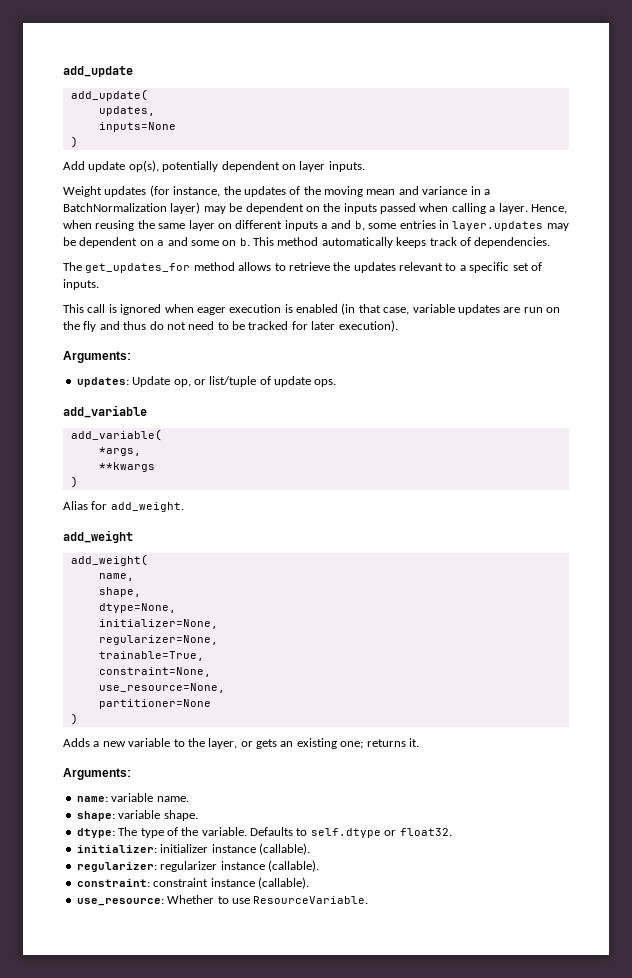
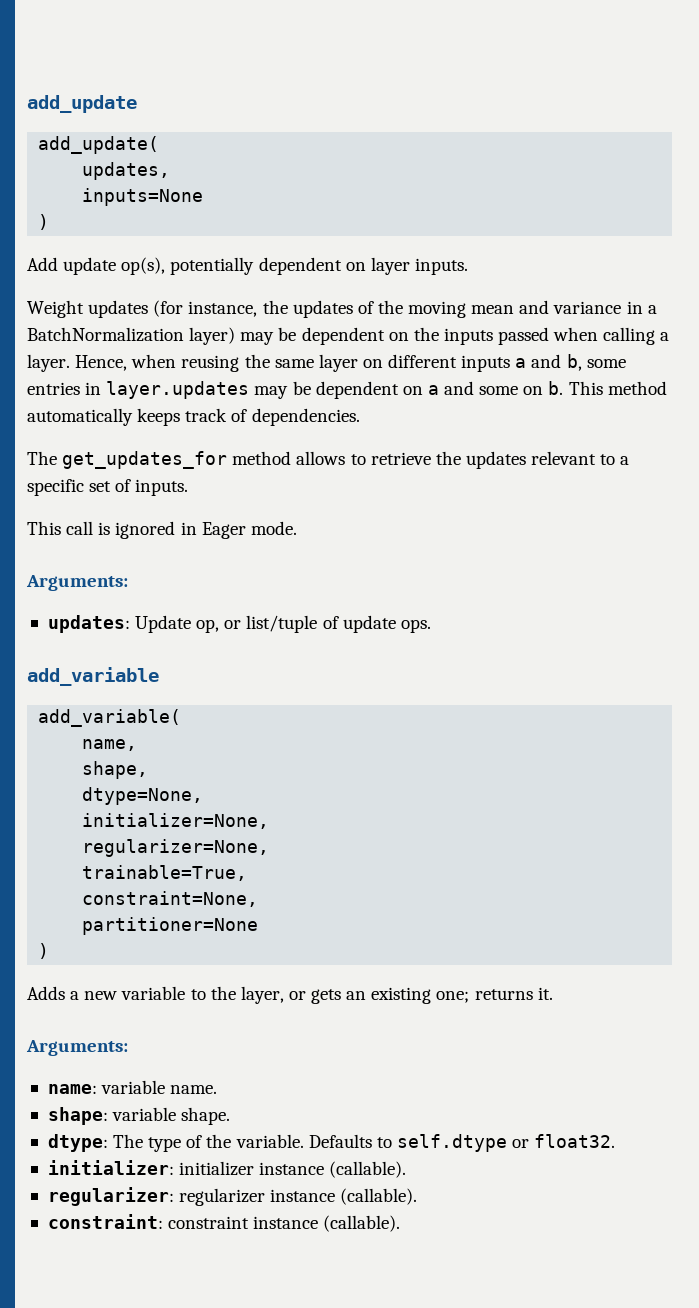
- This call is ignored when eager execution is enabled (in that case, variable updates are run on the fly and thus do not need to be tracked for later execution).
+ This call is ignored in Eager mode.
- *args,
- **kwargs
- )
- Alias for add_weight.
- add_weight
- add_weight(
- use_resource=None,
- use_resource: Whether to use ResourceVariable.

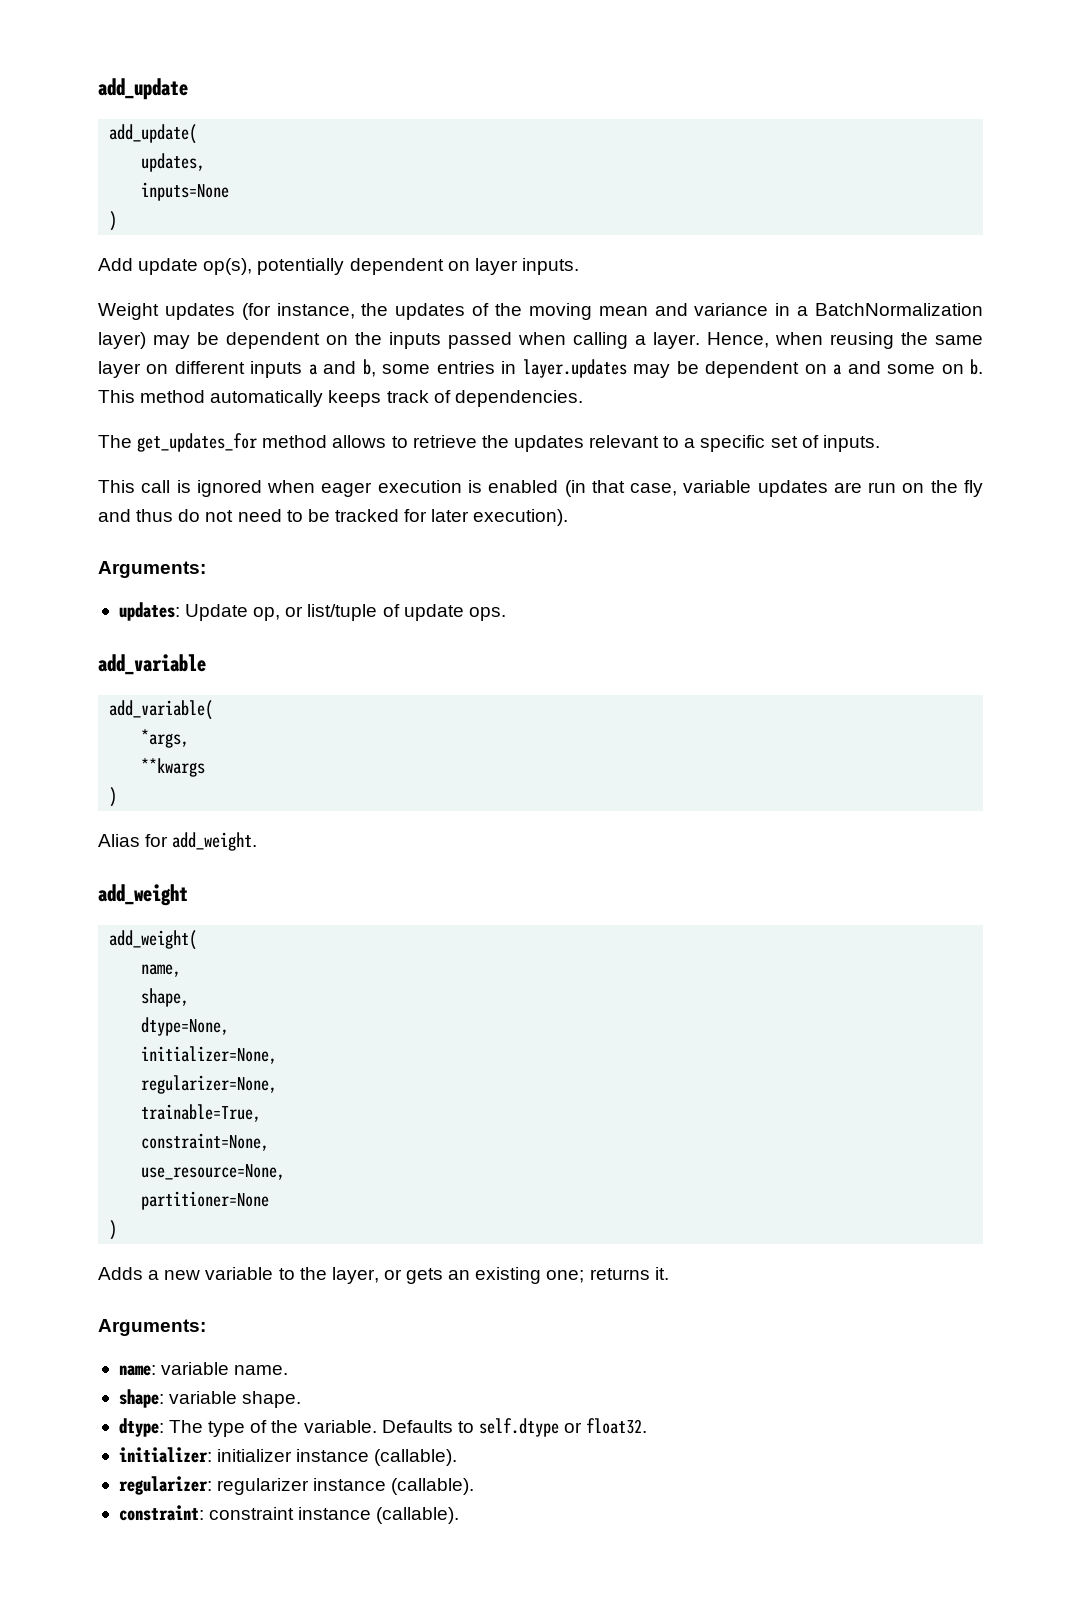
- This call is ignored in Eager mode.
+ This call is ignored when eager execution is enabled (in that case, variable updates are run on the fly and thus do not need to be tracked for later execution).
+ *args,
+ **kwargs
+ )
+ Alias for add_weight.
+ add_weight
+ add_weight(
+ use_resource=None,

